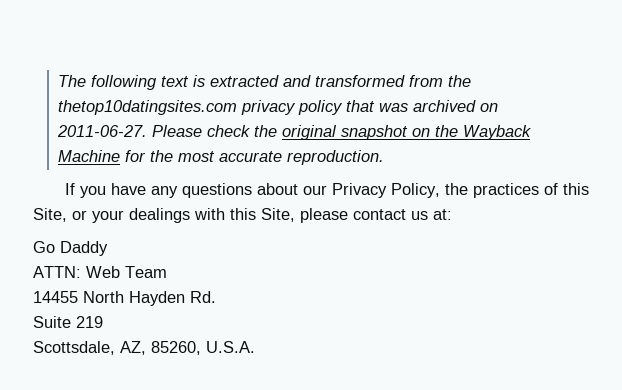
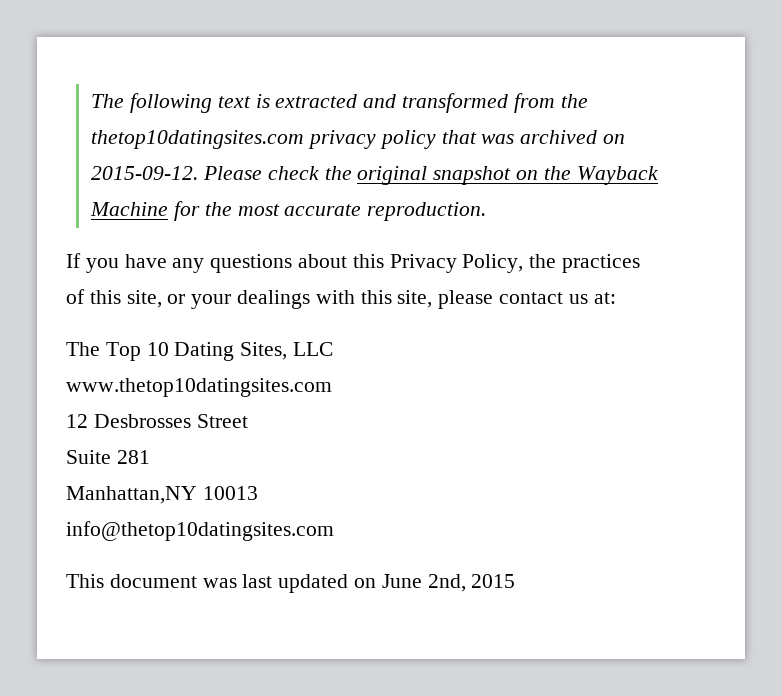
- The following text is extracted and transformed from the thetop10datingsites.com privacy policy that was archived on 2011-06-27.
+ The following text is extracted and transformed from the thetop10datingsites.com privacy policy that was archived on 2015-09-12.
- If you have any questions about our Privacy Policy, the practices of this Site, or your dealings with this Site, please contact us at:
+ If you have any questions about this Privacy Policy, the practices of this site, or your dealings with this site, please contact us at:
- Go Daddy
- ATTN: Web Team
- 14455 North Hayden Rd.
- Suite 219
- Scottsdale, AZ, 85260, U.S.A.
+ The Top 10 Dating Sites, LLC
+ www.thetop10datingsites.com
+ 12 Desbrosses Street
+ Suite 281
+ Manhattan,NY 10013
+ info@thetop10datingsites.com
+ This document was last updated on June 2nd, 2015

